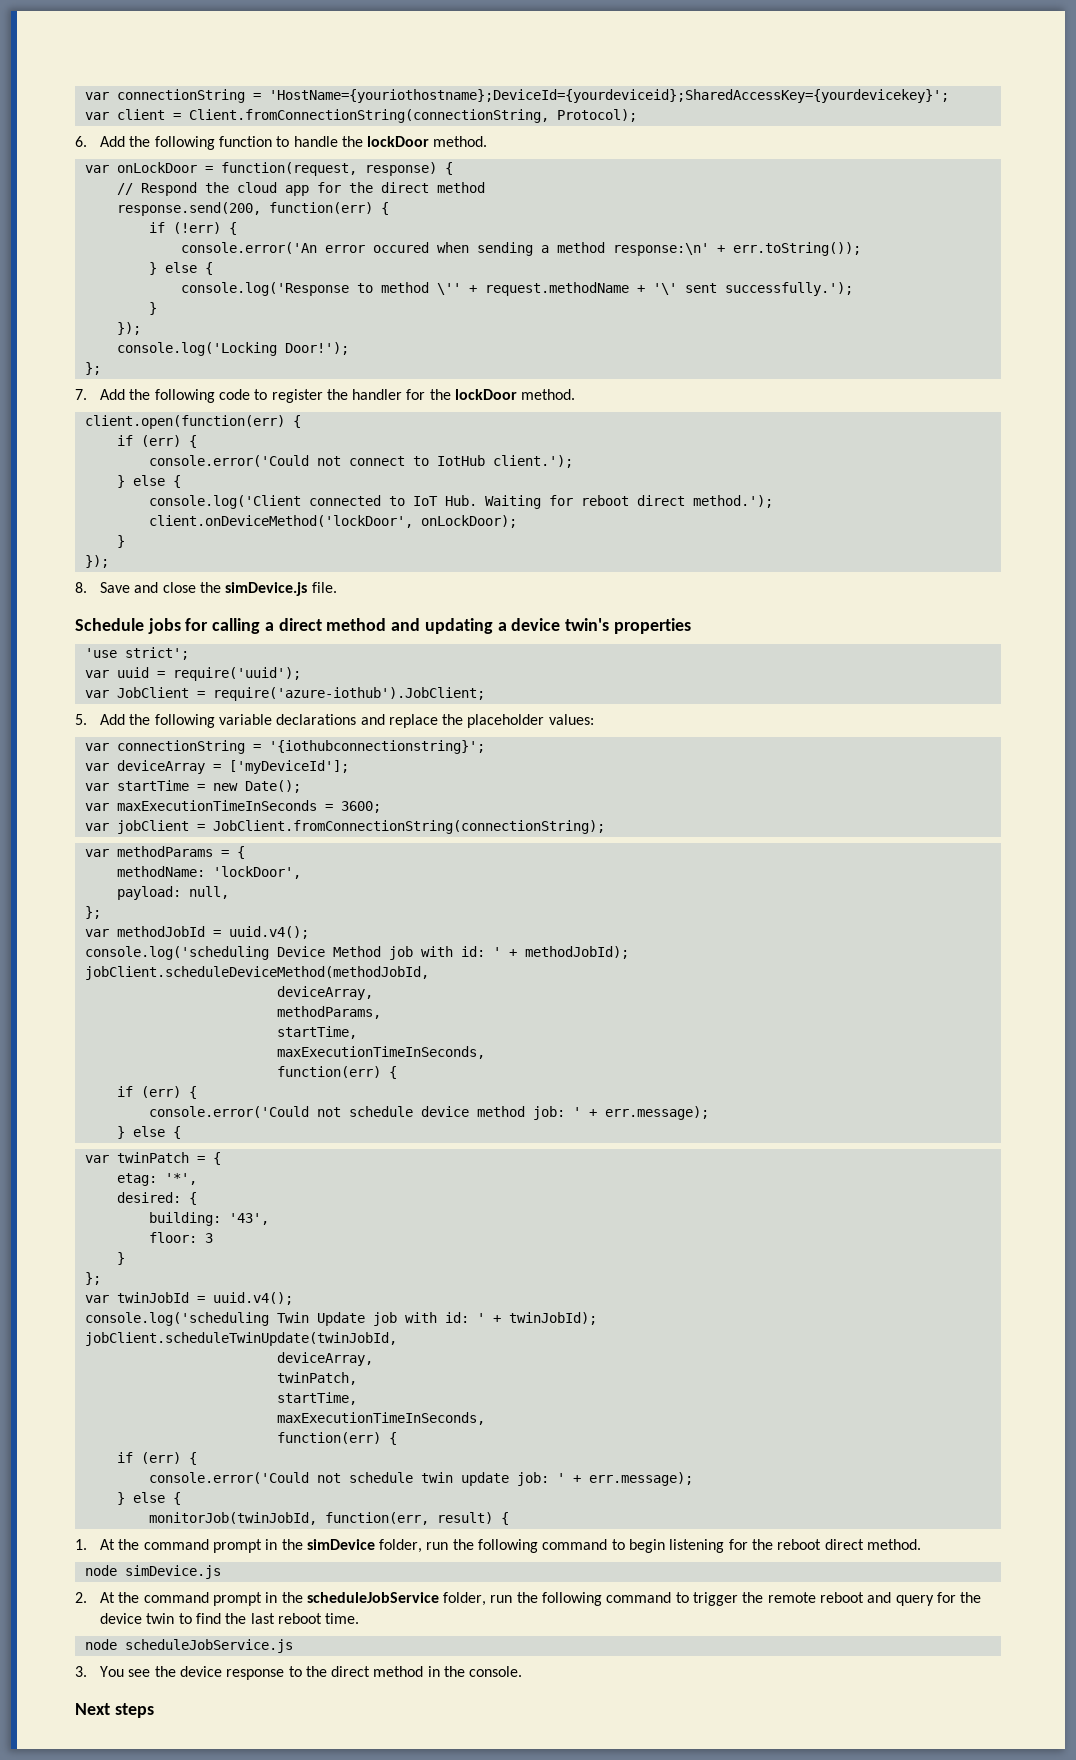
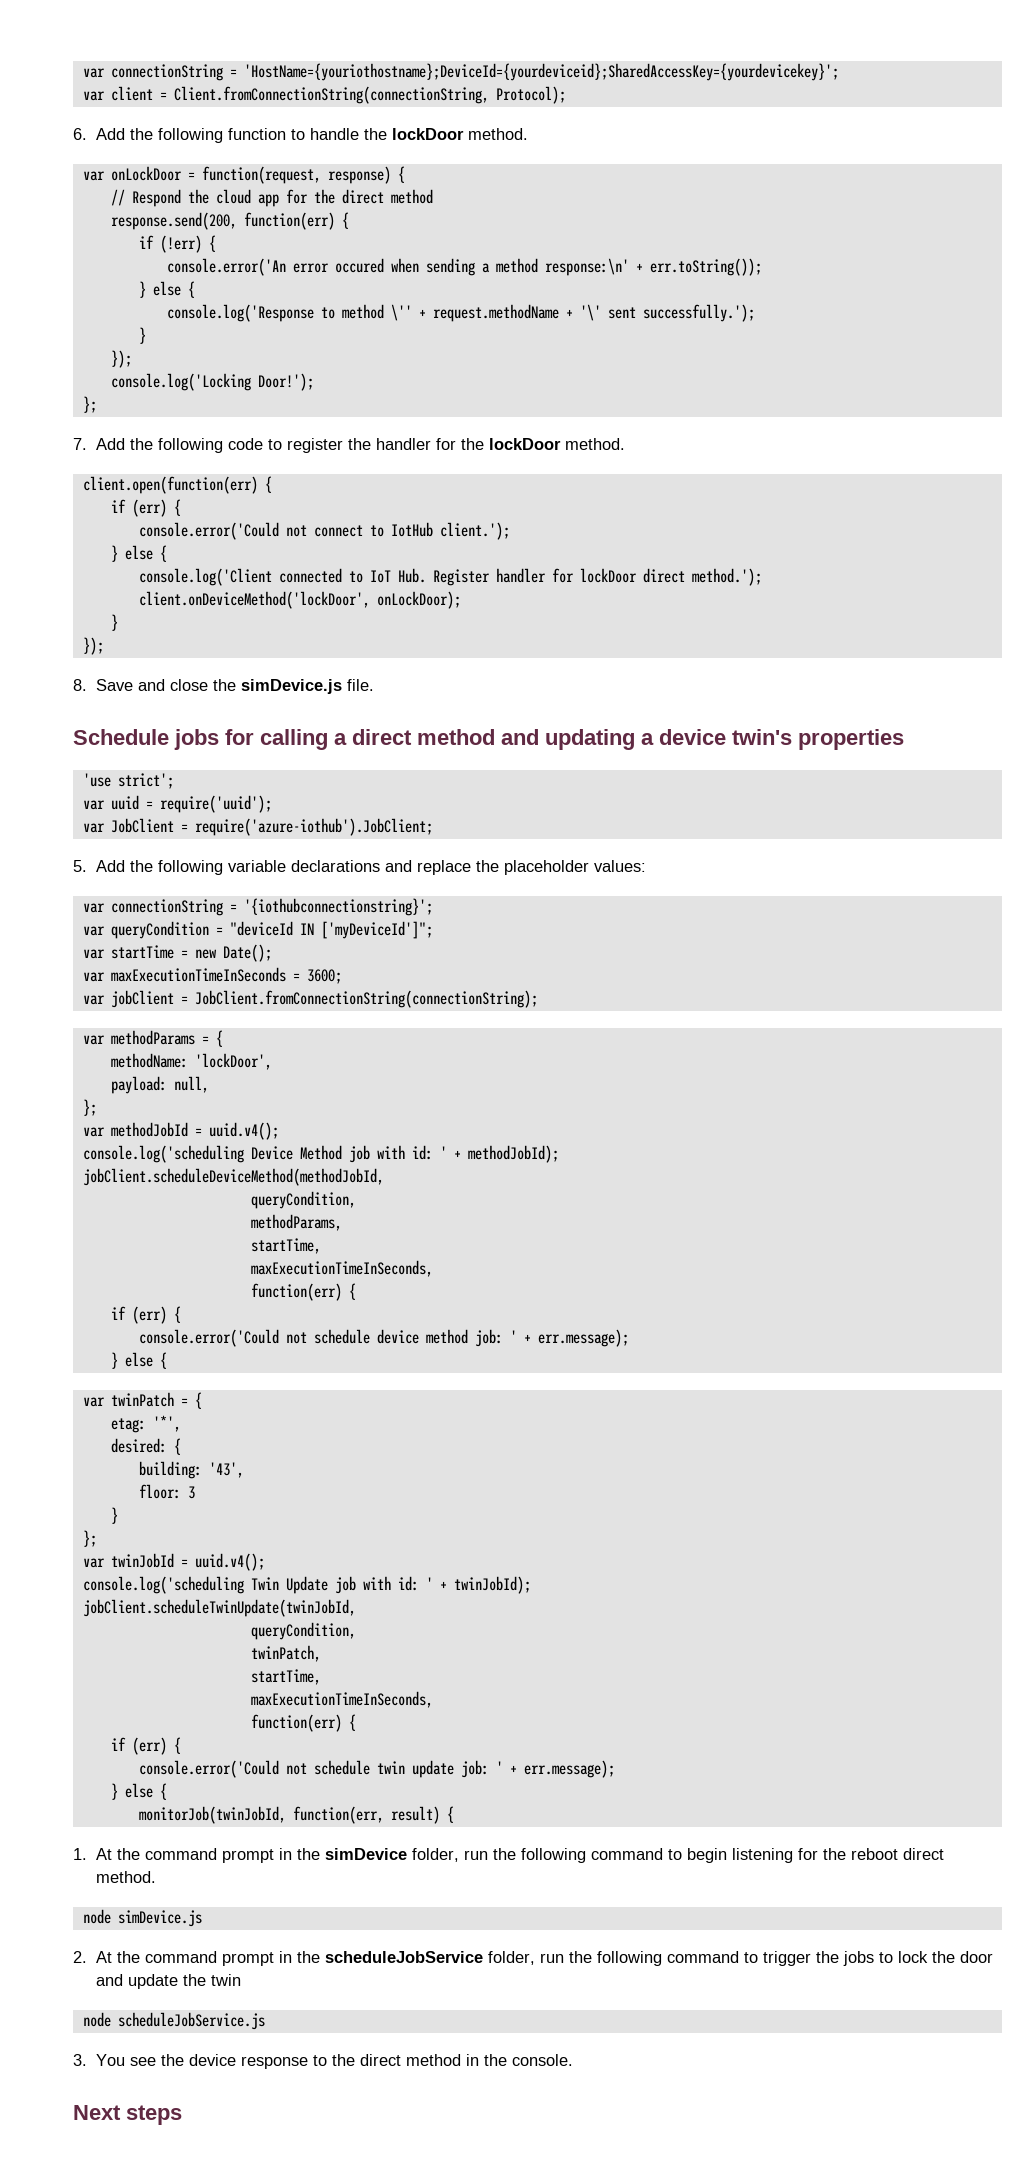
- console.log('Client connected to IoT Hub. Waiting for reboot direct method.');
+ console.log('Client connected to IoT Hub. Register handler for lockDoor direct method.');
- var deviceArray = ['myDeviceId'];
+ var queryCondition = "deviceId IN ['myDeviceId']";
  jobClient.scheduleDeviceMethod(methodJobId,
- deviceArray,
+ queryCondition,
  jobClient.scheduleTwinUpdate(twinJobId,
- deviceArray,
+ queryCondition,
- 2. At the command prompt in the scheduleJobService folder, run the following command to trigger the remote reboot and query for the device twin to find the last reboot time.
+ 2. At the command prompt in the scheduleJobService folder, run the following command to trigger the jobs to lock the door and update the twin

